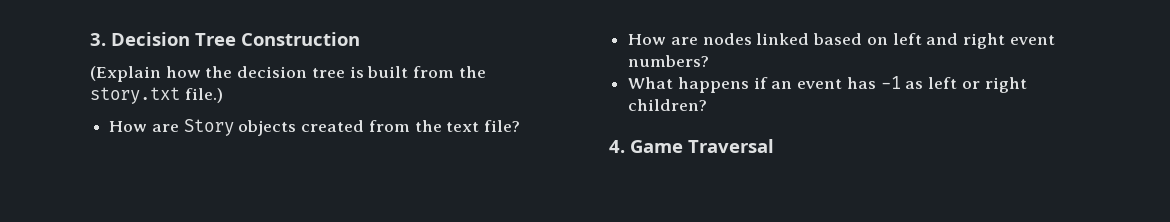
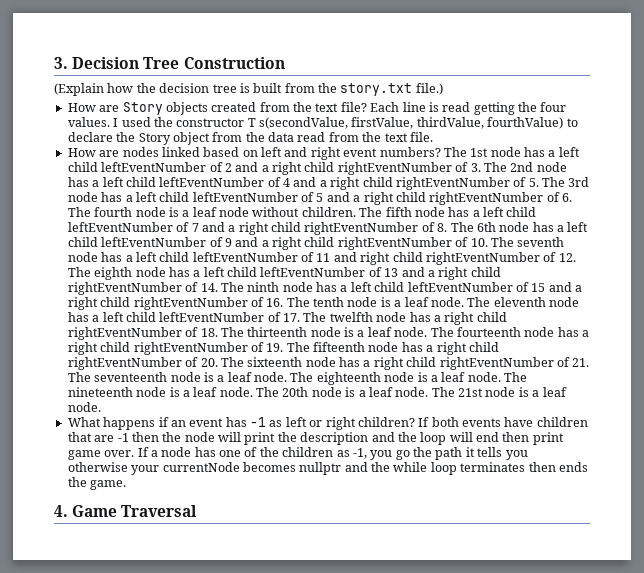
+ Each line is read getting the four values. I used the constructor T s(secondValue, firstValue, thirdValue, fourthValue) to declare the Story object from the data read from the text file.
+ The 1st node has a left child leftEventNumber of 2 and a right child rightEventNumber of 3. The 2nd node has a left child leftEventNumber of 4 and a right child rightEventNumber of 5. The 3rd node has a left child leftEventNumber of 5 and a right child rightEventNumber of 6. The fourth node is a leaf node without children. The fifth node has a left child leftEventNumber of 7 and a right child rightEventNumber of 8. The 6th node has a left child leftEventNumber of 9 and a right child rightEventNumber of 10. The seventh node has a left child leftEventNumber of 11 and right child rightEventNumber of 12. The eighth node has a left child leftEventNumber of 13 and a right child rightEventNumber of 14. The ninth node has a left child leftEventNumber of 15 and a right child rightEventNumber of 16. The tenth node is a leaf node. The eleventh node has a left child leftEventNumber of 17. The twelfth node has a right child rightEventNumber of 18. The thirteenth node is a leaf node. The fourteenth node has a right child rightEventNumber of 19. The fifteenth node has a right child rightEventNumber of 20. The sixteenth node has a right child rightEventNumber of 21. The seventeenth node is a leaf node. The eighteenth node is a leaf node. The nineteenth node is a leaf node. The 20th node is a leaf node. The 21st node is a leaf node.
+ If both events have children that are -1 then the node will print the description and the loop will end then print game over. If a node has one of the children as -1, you go the path it tells you otherwise your currentNode becomes nullptr and the while loop terminates then ends the game.

